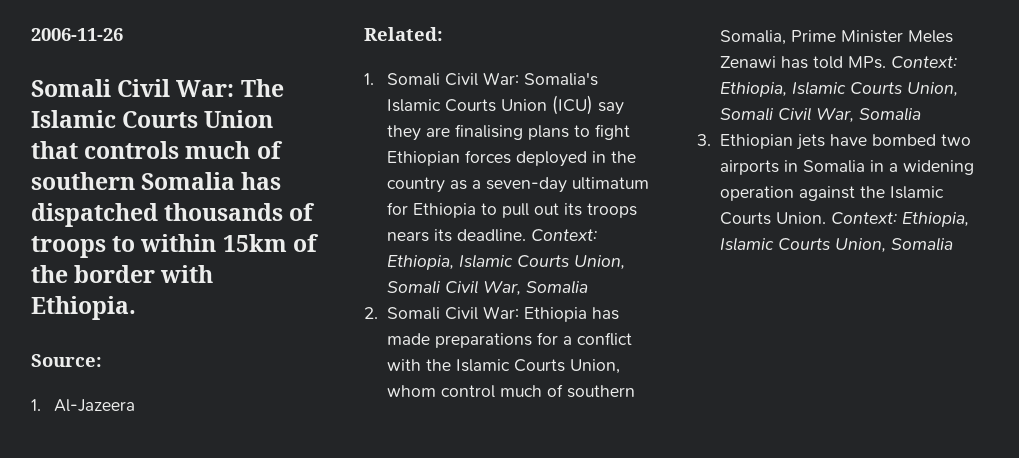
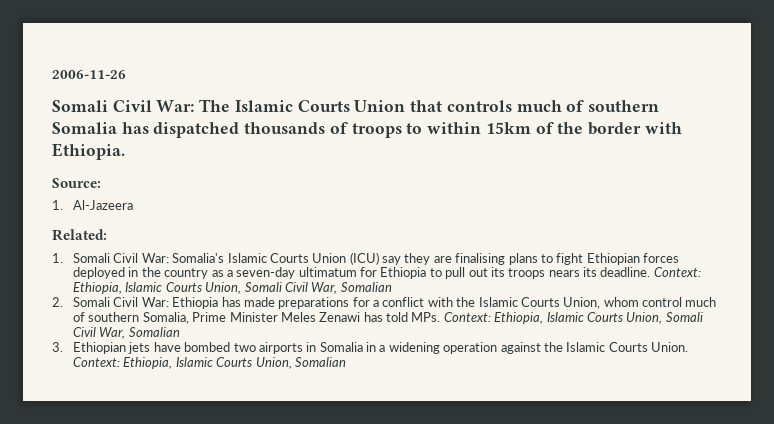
- 1. Somali Civil War: Somalia's Islamic Courts Union (ICU) say they are finalising plans to fight Ethiopian forces deployed in the country as a seven-day ultimatum for Ethiopia to pull out its troops nears its deadline. Context: Ethiopia, Islamic Courts Union, Somali Civil War, Somalia
+ 1. Somali Civil War: Somalia's Islamic Courts Union (ICU) say they are finalising plans to fight Ethiopian forces deployed in the country as a seven-day ultimatum for Ethiopia to pull out its troops nears its deadline. Context: Ethiopia, Islamic Courts Union, Somali Civil War, Somalian
- 2. Somali Civil War: Ethiopia has made preparations for a conflict with the Islamic Courts Union, whom control much of southern Somalia, Prime Minister Meles Zenawi has told MPs. Context: Ethiopia, Islamic Courts Union, Somali Civil War, Somalia
+ 2. Somali Civil War: Ethiopia has made preparations for a conflict with the Islamic Courts Union, whom control much of southern Somalia, Prime Minister Meles Zenawi has told MPs. Context: Ethiopia, Islamic Courts Union, Somali Civil War, Somalian
- Context: Ethiopia, Islamic Courts Union, Somalia
+ Context: Ethiopia, Islamic Courts Union, Somalian

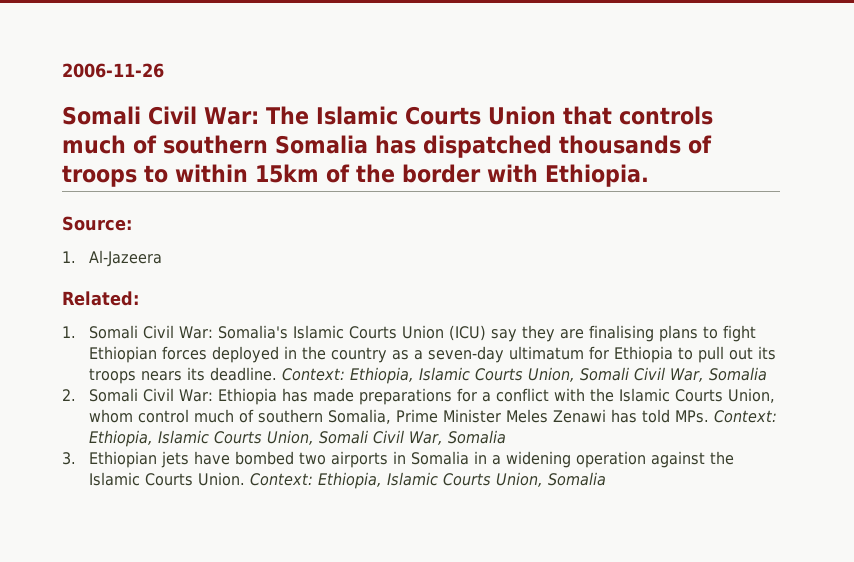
- 1. Somali Civil War: Somalia's Islamic Courts Union (ICU) say they are finalising plans to fight Ethiopian forces deployed in the country as a seven-day ultimatum for Ethiopia to pull out its troops nears its deadline. Context: Ethiopia, Islamic Courts Union, Somali Civil War, Somalian
+ 1. Somali Civil War: Somalia's Islamic Courts Union (ICU) say they are finalising plans to fight Ethiopian forces deployed in the country as a seven-day ultimatum for Ethiopia to pull out its troops nears its deadline. Context: Ethiopia, Islamic Courts Union, Somali Civil War, Somalia
- 2. Somali Civil War: Ethiopia has made preparations for a conflict with the Islamic Courts Union, whom control much of southern Somalia, Prime Minister Meles Zenawi has told MPs. Context: Ethiopia, Islamic Courts Union, Somali Civil War, Somalian
+ 2. Somali Civil War: Ethiopia has made preparations for a conflict with the Islamic Courts Union, whom control much of southern Somalia, Prime Minister Meles Zenawi has told MPs. Context: Ethiopia, Islamic Courts Union, Somali Civil War, Somalia
- Context: Ethiopia, Islamic Courts Union, Somalian
+ Context: Ethiopia, Islamic Courts Union, Somalia

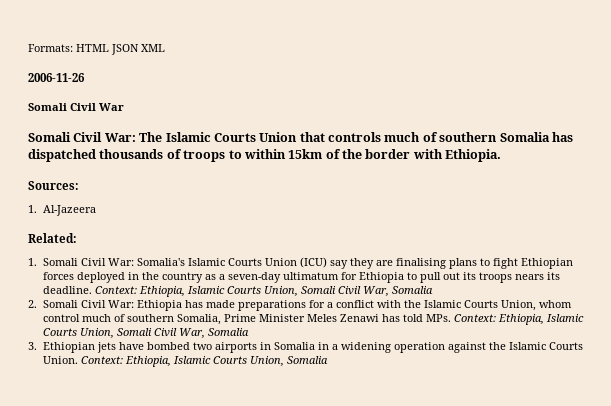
+ Formats: HTML JSON XML
  2006-11-26
+ Somali Civil War
- Source:
+ Sources:

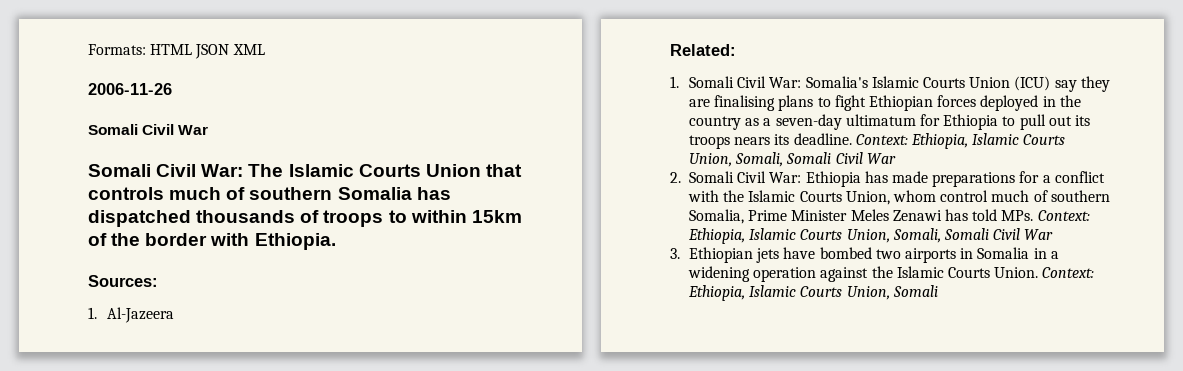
- 1. Somali Civil War: Somalia's Islamic Courts Union (ICU) say they are finalising plans to fight Ethiopian forces deployed in the country as a seven-day ultimatum for Ethiopia to pull out its troops nears its deadline. Context: Ethiopia, Islamic Courts Union, Somali Civil War, Somalia
+ 1. Somali Civil War: Somalia's Islamic Courts Union (ICU) say they are finalising plans to fight Ethiopian forces deployed in the country as a seven-day ultimatum for Ethiopia to pull out its troops nears its deadline. Context: Ethiopia, Islamic Courts Union, Somali, Somali Civil War
- 2. Somali Civil War: Ethiopia has made preparations for a conflict with the Islamic Courts Union, whom control much of southern Somalia, Prime Minister Meles Zenawi has told MPs. Context: Ethiopia, Islamic Courts Union, Somali Civil War, Somalia
+ 2. Somali Civil War: Ethiopia has made preparations for a conflict with the Islamic Courts Union, whom control much of southern Somalia, Prime Minister Meles Zenawi has told MPs. Context: Ethiopia, Islamic Courts Union, Somali, Somali Civil War
- Context: Ethiopia, Islamic Courts Union, Somalia
+ Context: Ethiopia, Islamic Courts Union, Somali

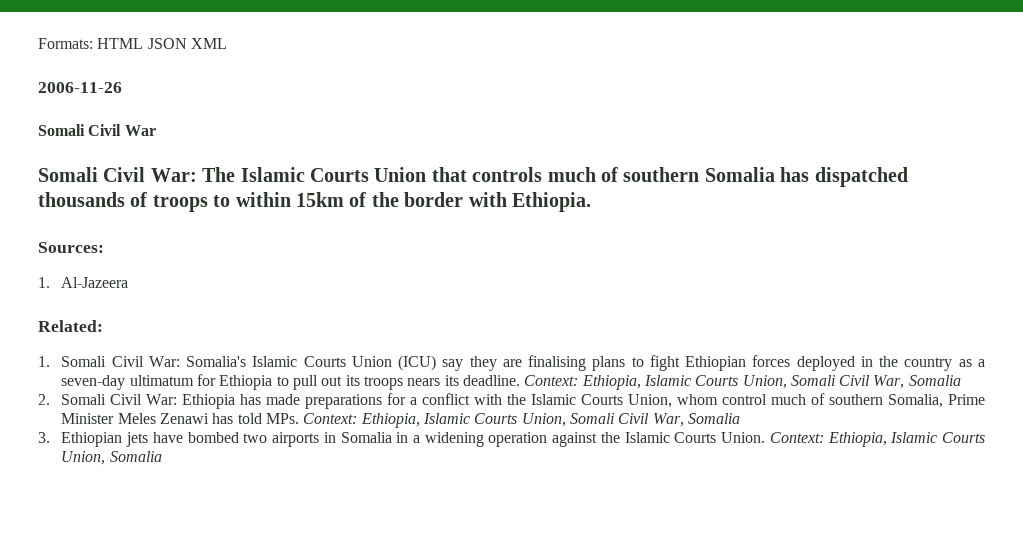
- 1. Somali Civil War: Somalia's Islamic Courts Union (ICU) say they are finalising plans to fight Ethiopian forces deployed in the country as a seven-day ultimatum for Ethiopia to pull out its troops nears its deadline. Context: Ethiopia, Islamic Courts Union, Somali, Somali Civil War
+ 1. Somali Civil War: Somalia's Islamic Courts Union (ICU) say they are finalising plans to fight Ethiopian forces deployed in the country as a seven-day ultimatum for Ethiopia to pull out its troops nears its deadline. Context: Ethiopia, Islamic Courts Union, Somali Civil War, Somalia
- 2. Somali Civil War: Ethiopia has made preparations for a conflict with the Islamic Courts Union, whom control much of southern Somalia, Prime Minister Meles Zenawi has told MPs. Context: Ethiopia, Islamic Courts Union, Somali, Somali Civil War
+ 2. Somali Civil War: Ethiopia has made preparations for a conflict with the Islamic Courts Union, whom control much of southern Somalia, Prime Minister Meles Zenawi has told MPs. Context: Ethiopia, Islamic Courts Union, Somali Civil War, Somalia
- Context: Ethiopia, Islamic Courts Union, Somali
+ Context: Ethiopia, Islamic Courts Union, Somalia

